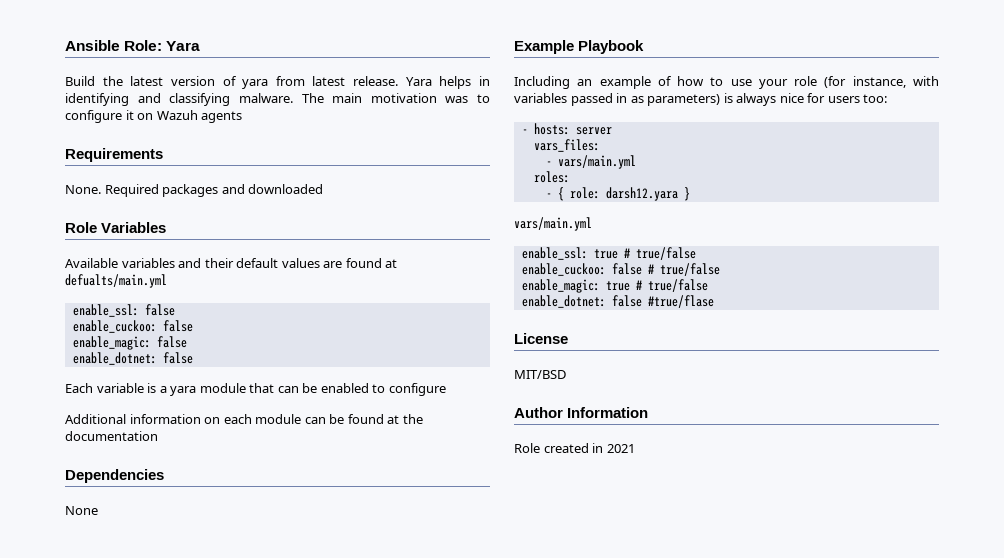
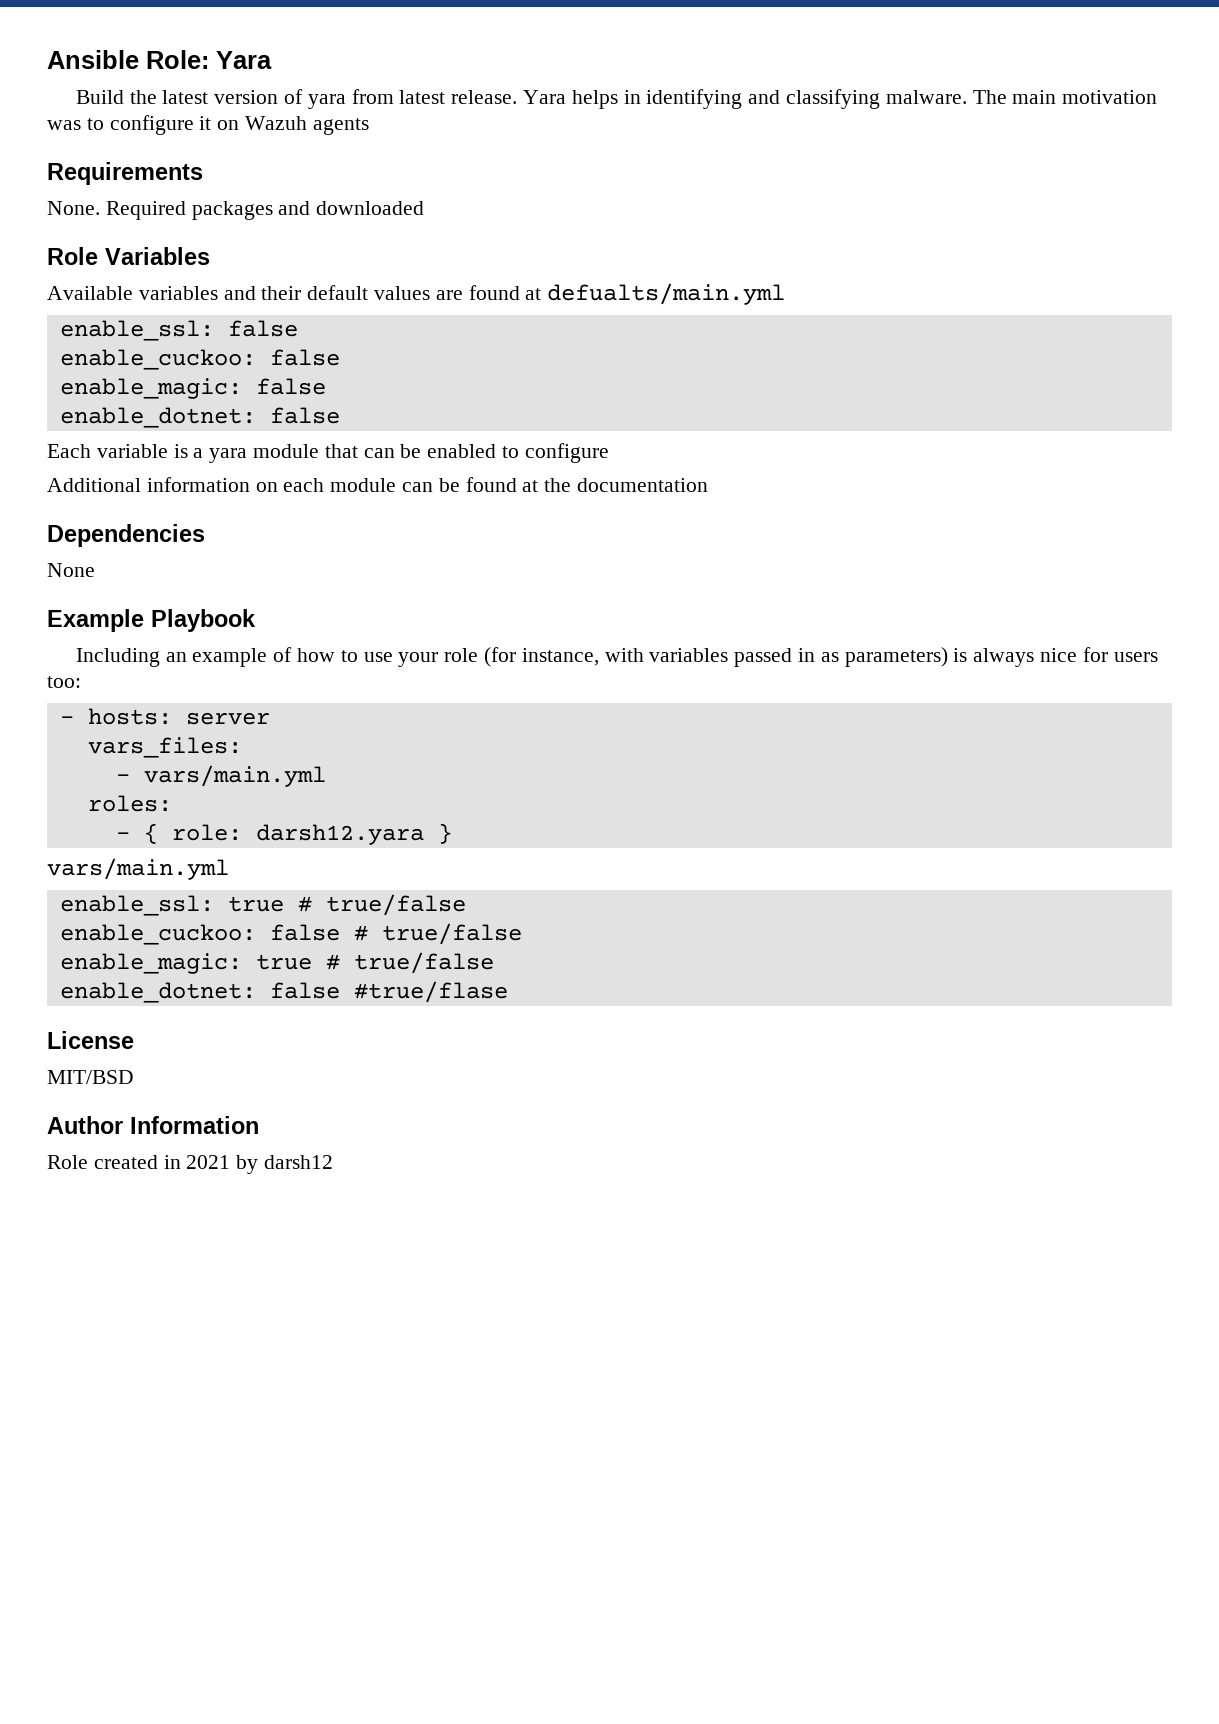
- Role created in 2021
+ Role created in 2021 by darsh12

